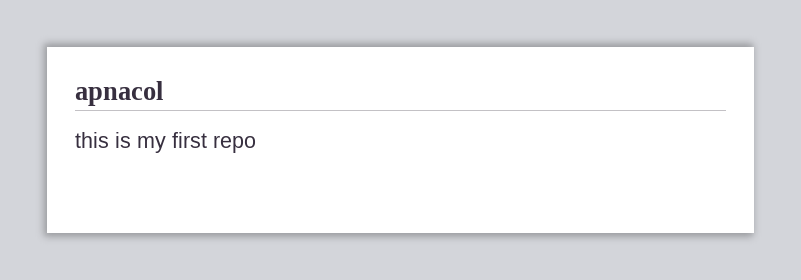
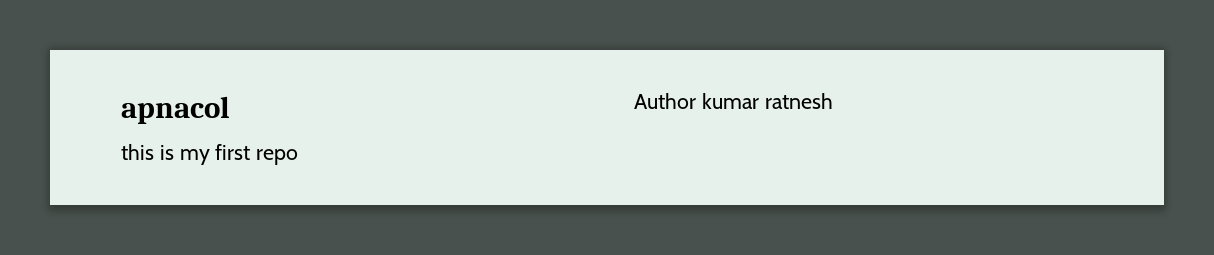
+ Author kumar ratnesh

